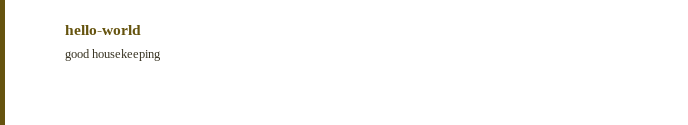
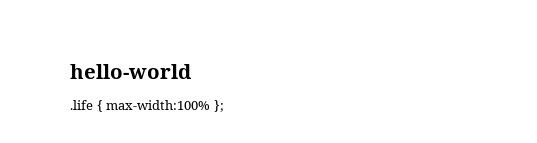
- good housekeeping
+ .life { max-width:100% };

